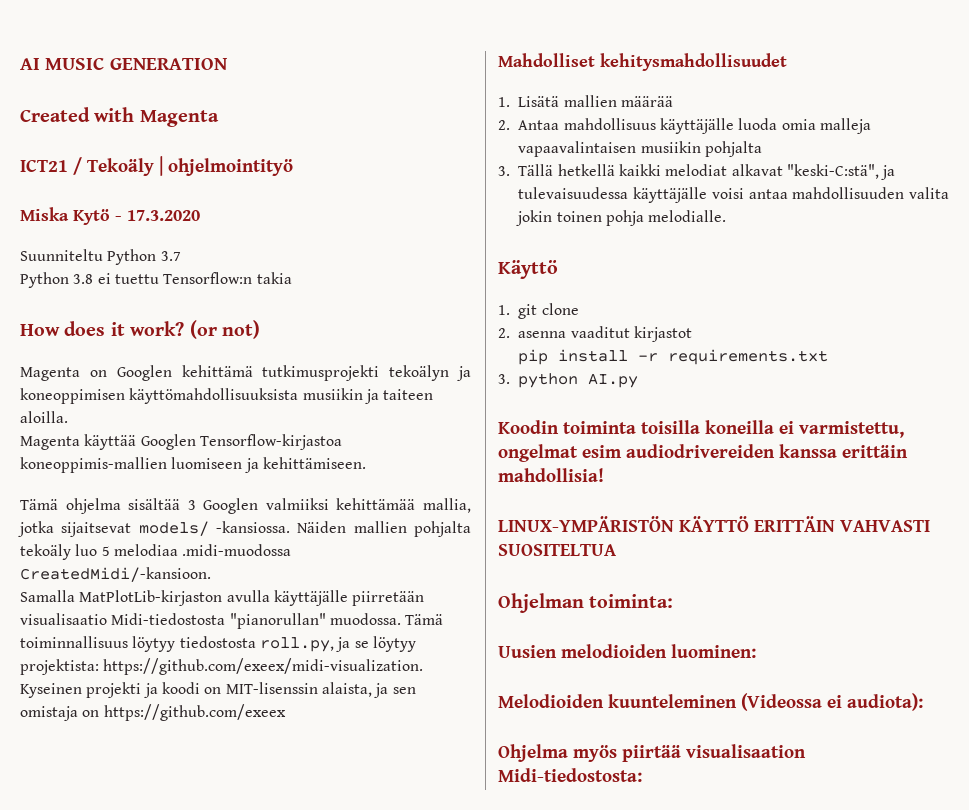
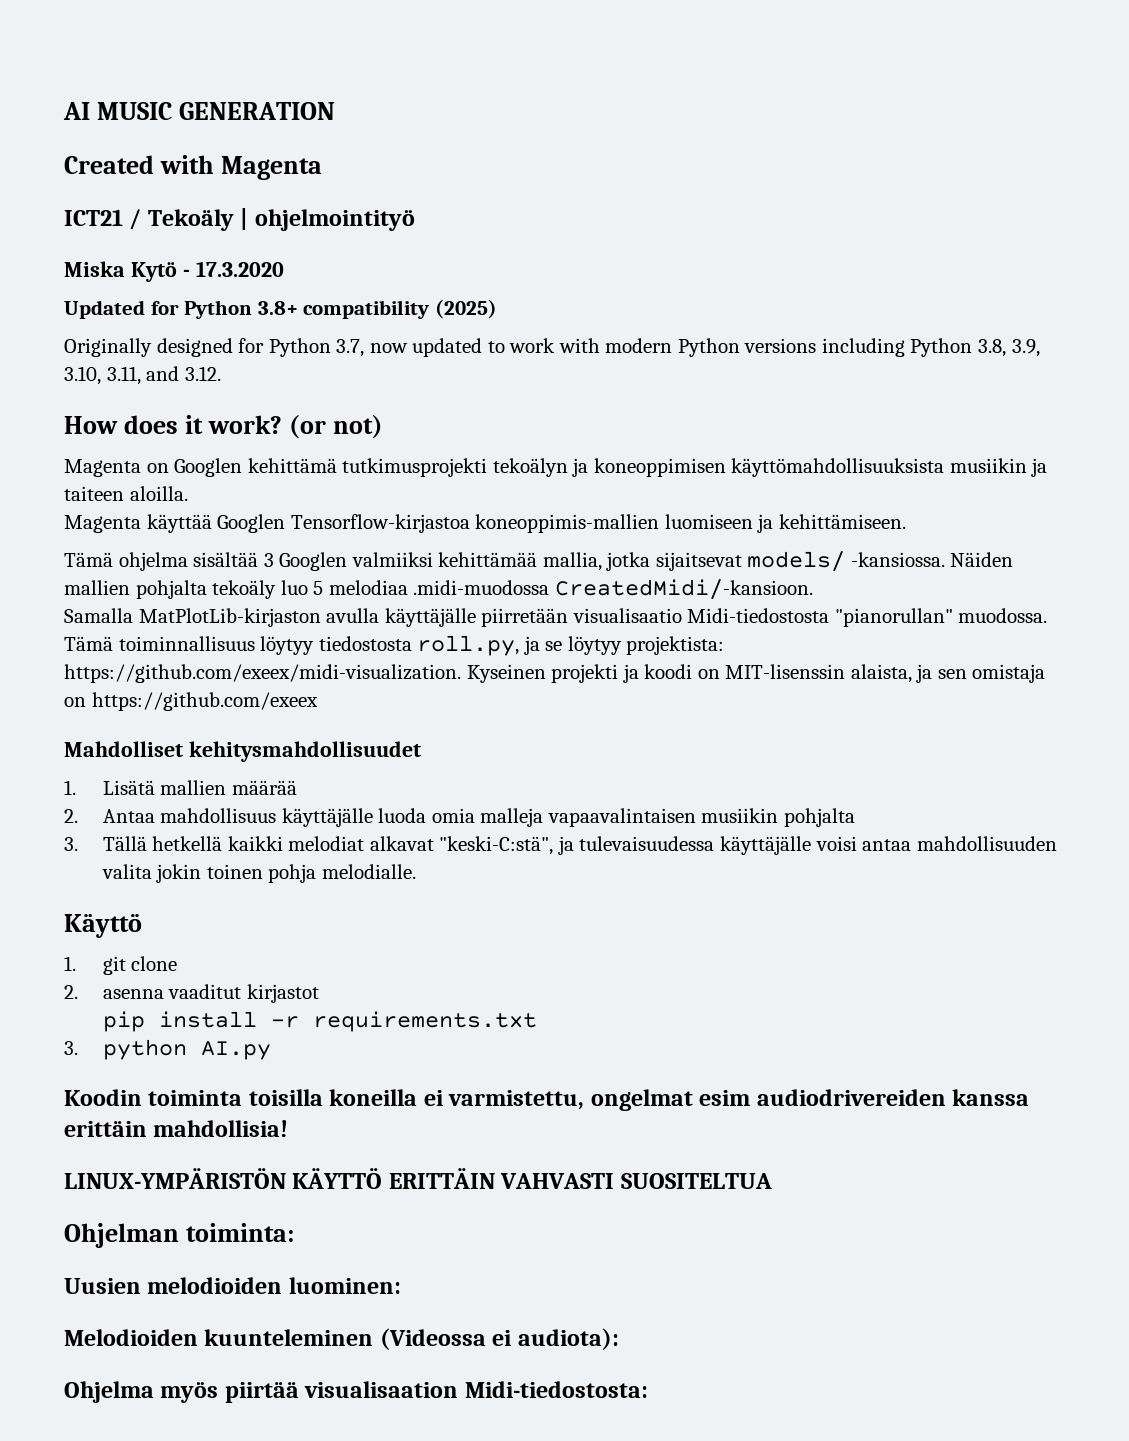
- Suunniteltu Python 3.7
- Python 3.8 ei tuettu Tensorflow:n takia
+ Updated for Python 3.8+ compatibility (2025)
+ Originally designed for Python 3.7, now updated to work with modern Python versions including Python 3.8, 3.9, 3.10, 3.11, and 3.12.

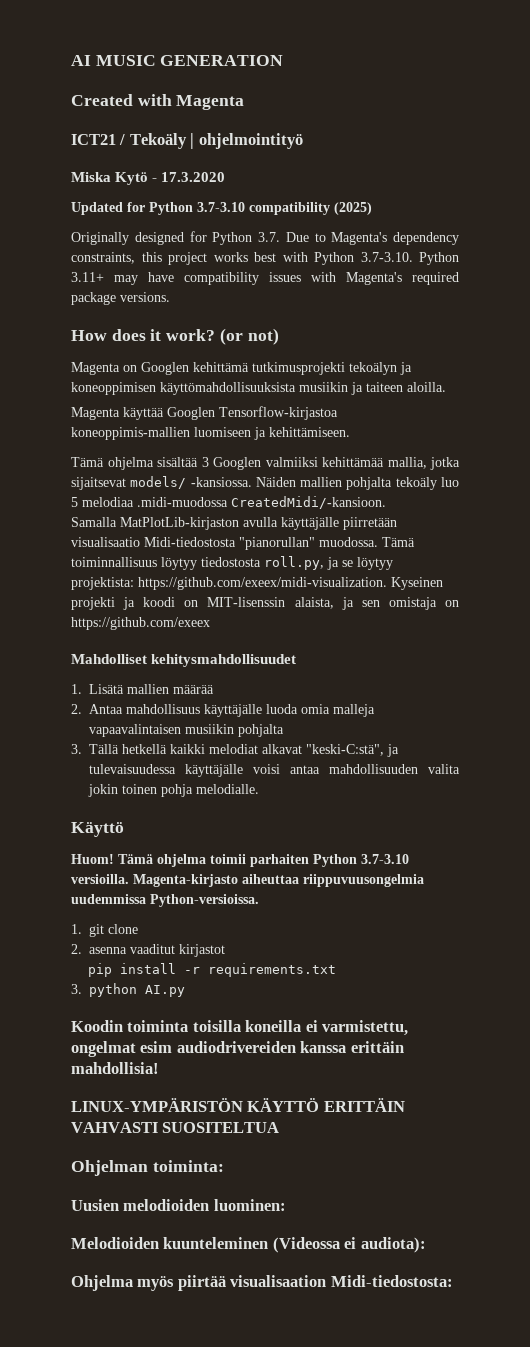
- Updated for Python 3.8+ compatibility (2025)
+ Updated for Python 3.7-3.10 compatibility (2025)
- Originally designed for Python 3.7, now updated to work with modern Python versions including Python 3.8, 3.9, 3.10, 3.11, and 3.12.
+ Originally designed for Python 3.7. Due to Magenta's dependency constraints, this project works best with Python 3.7-3.10. Python 3.11+ may have compatibility issues with Magenta's required package versions.
+ Huom! Tämä ohjelma toimii parhaiten Python 3.7-3.10 versioilla. Magenta-kirjasto aiheuttaa riippuvuusongelmia uudemmissa Python-versioissa.

